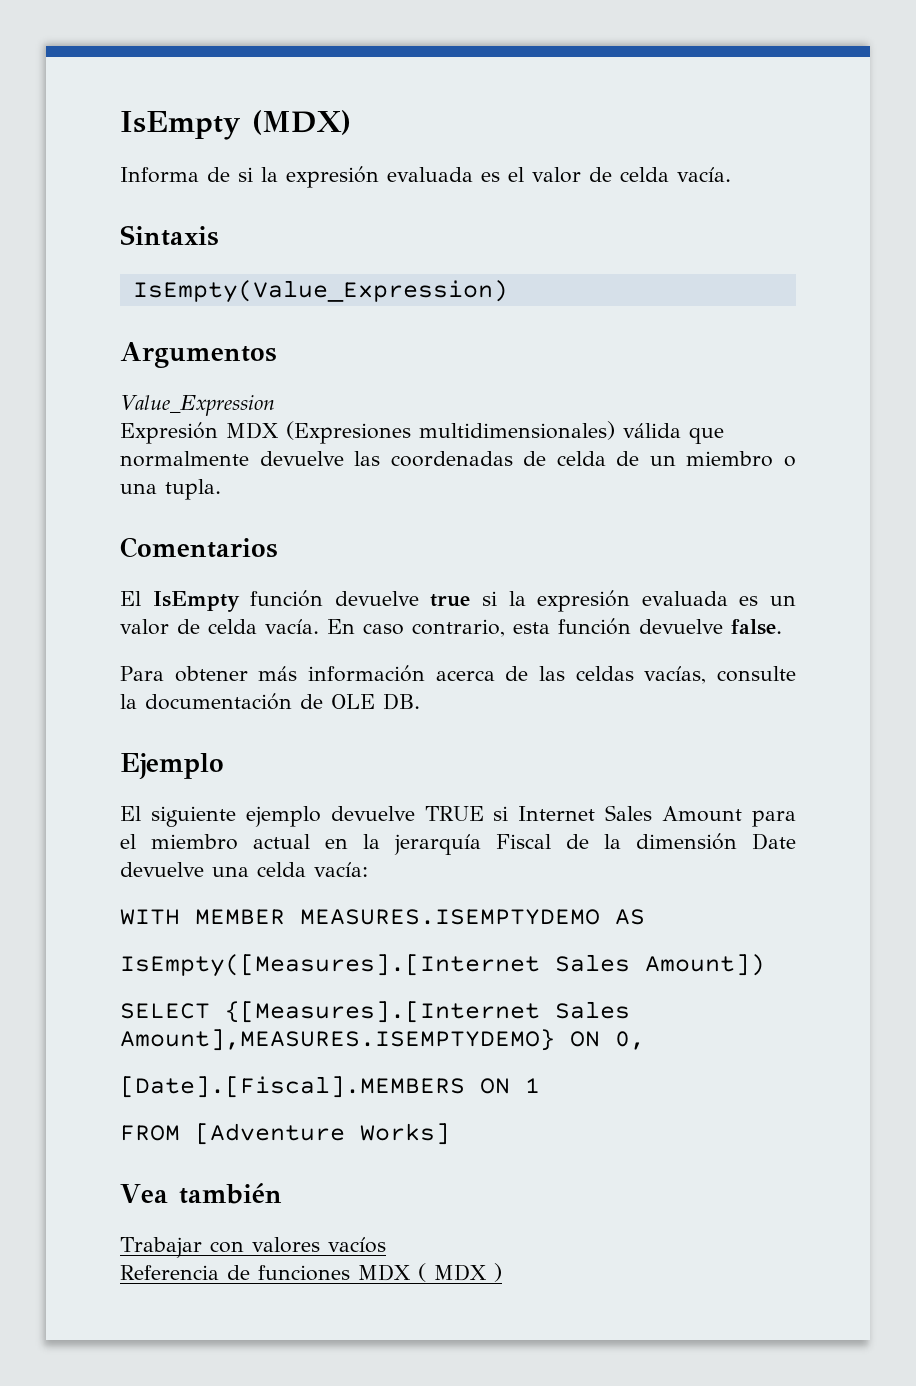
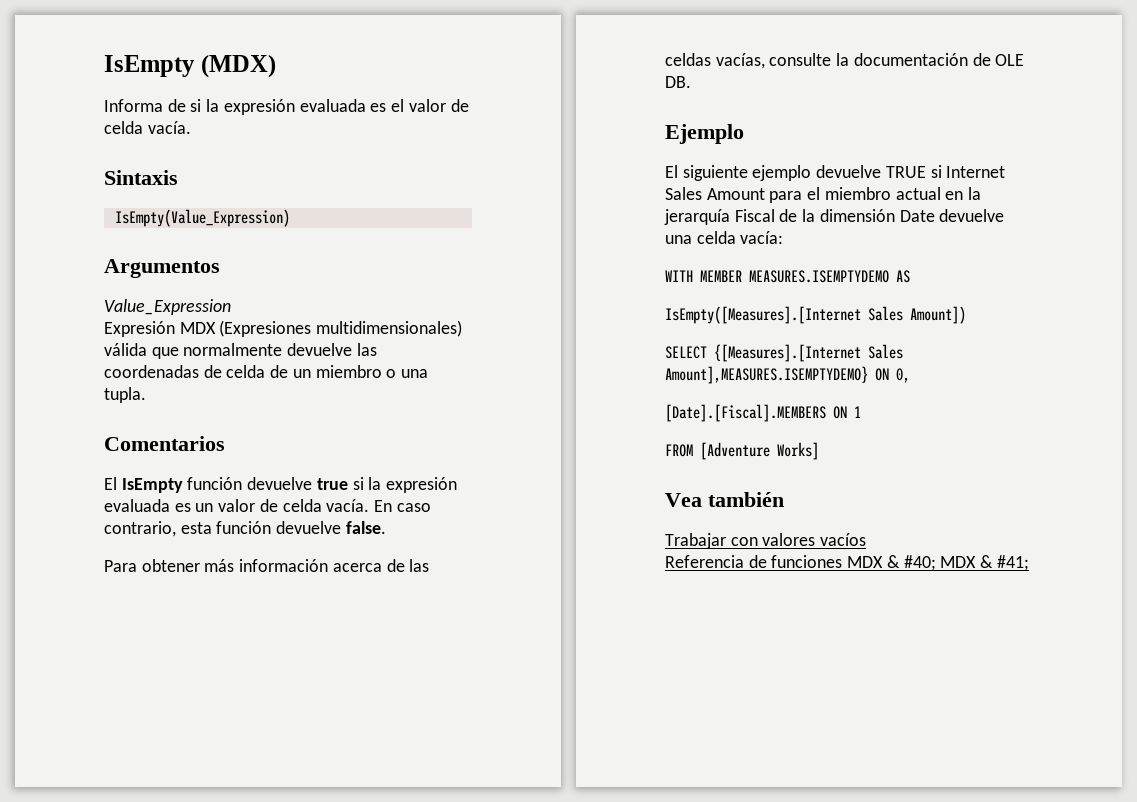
- Referencia de funciones MDX ( MDX )
+ Referencia de funciones MDX & #40; MDX & #41;

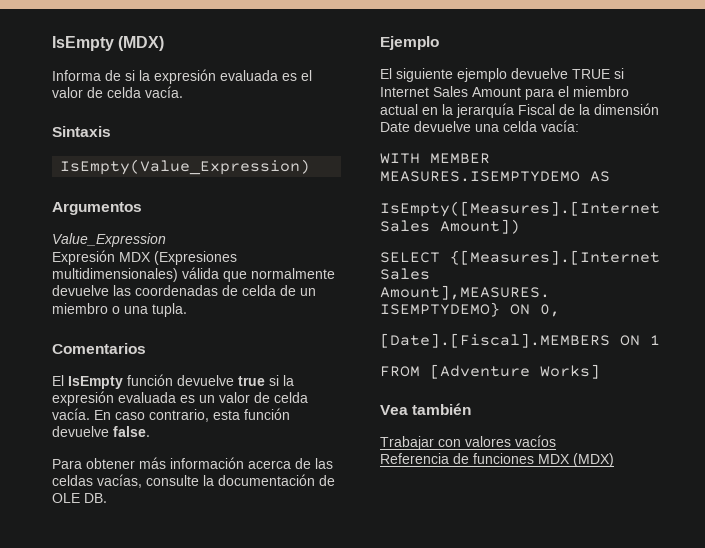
- Referencia de funciones MDX & #40; MDX & #41;
+ Referencia de funciones MDX (MDX)

